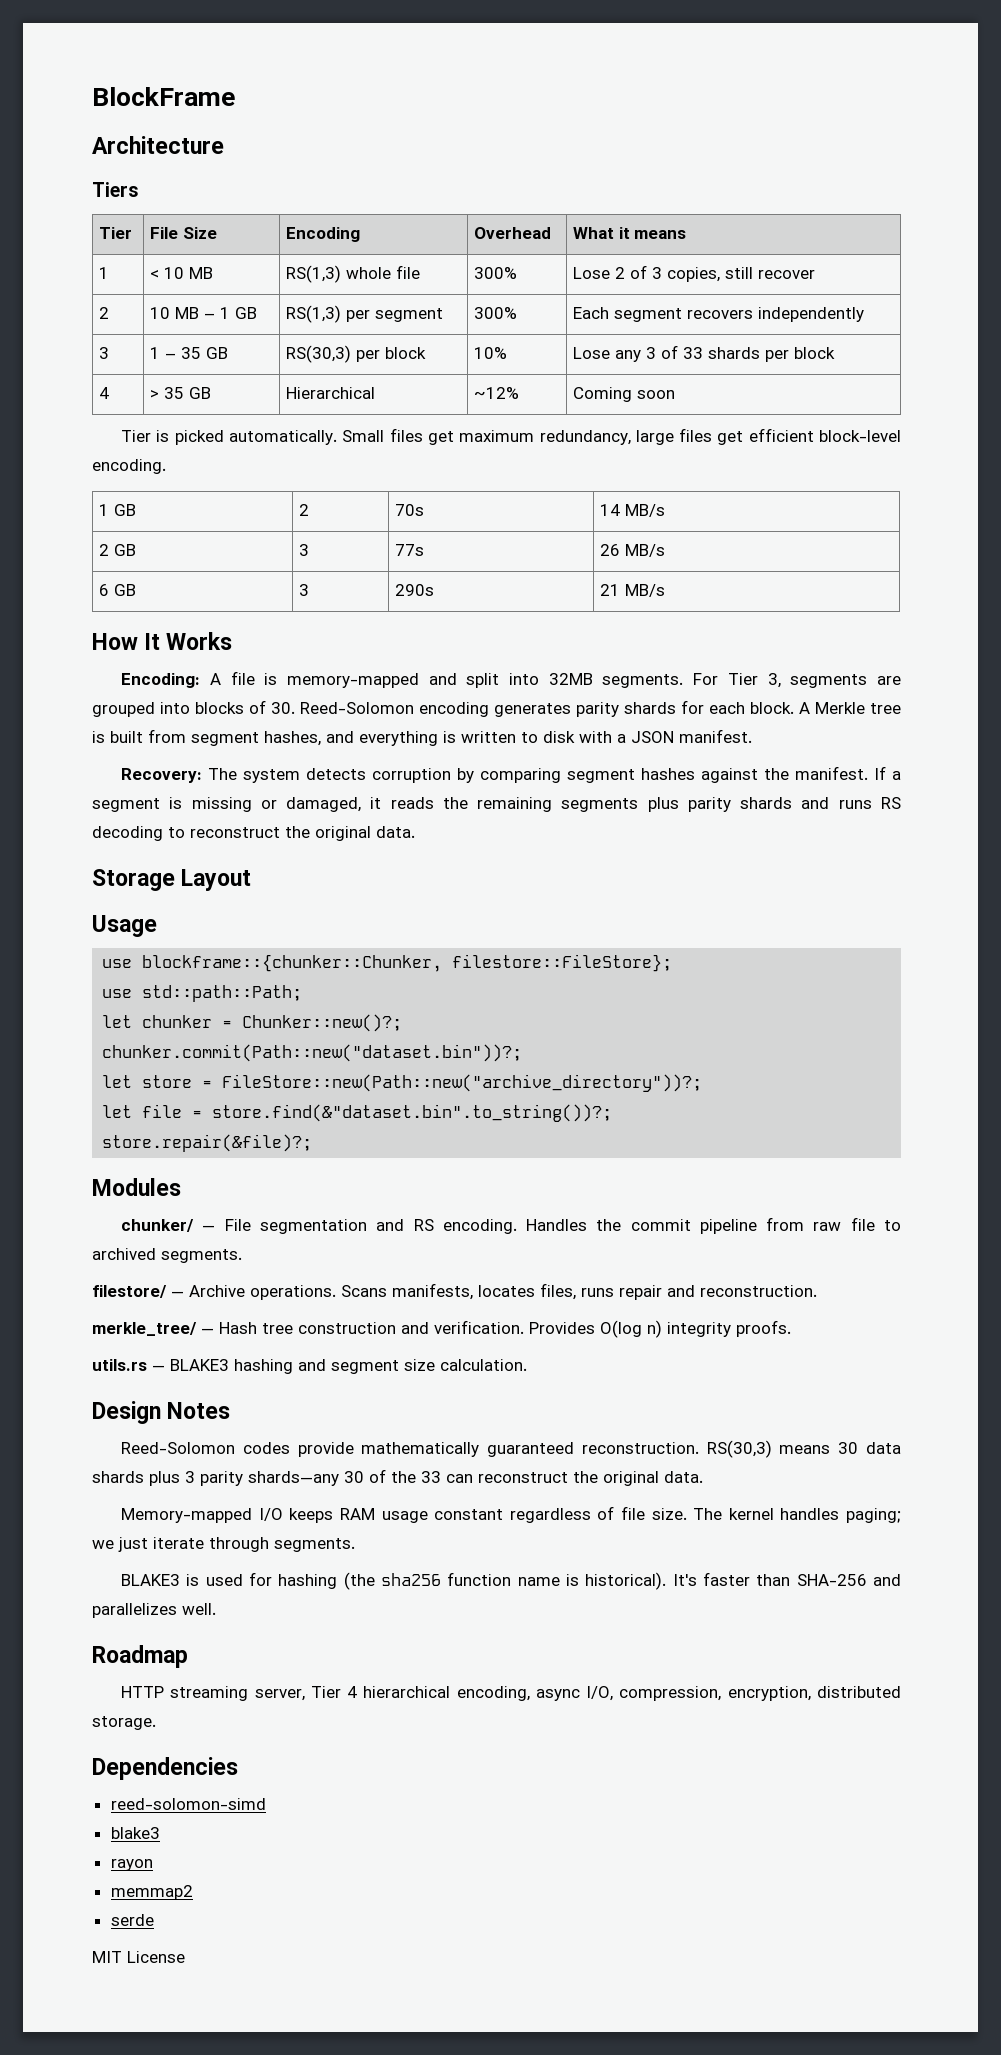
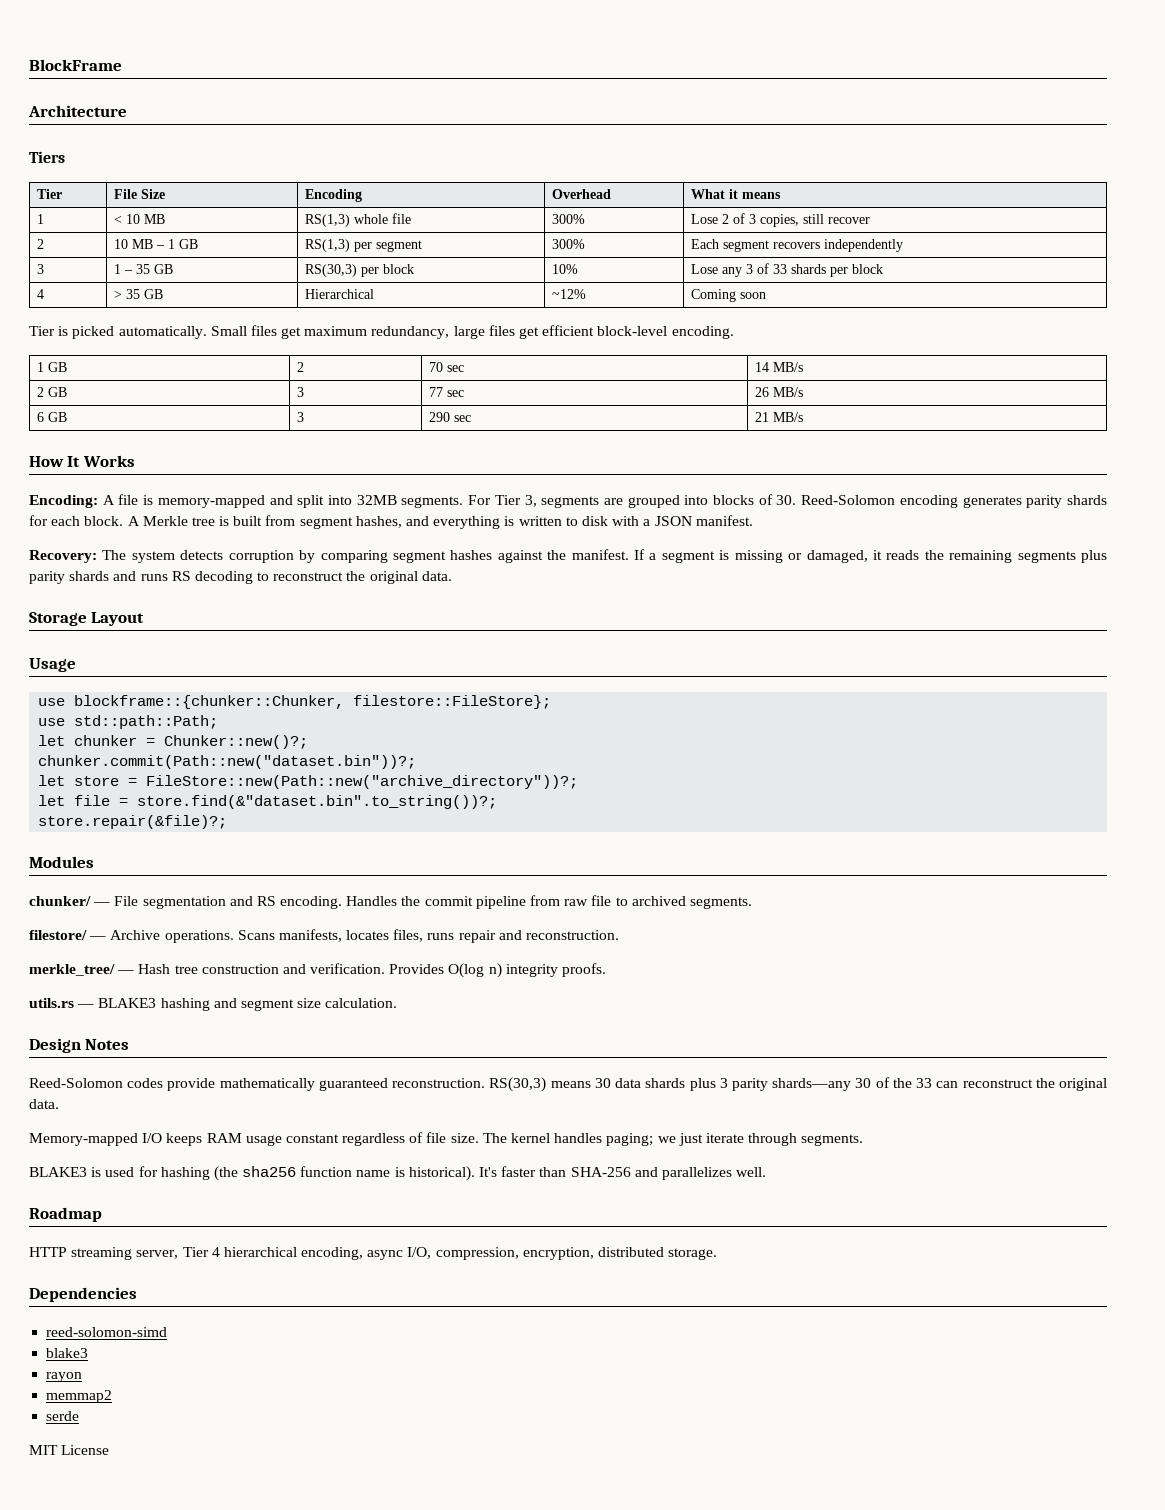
- 1 GB | 2 | 70s | 14 MB/s
+ 1 GB | 2 | 70 sec | 14 MB/s
- 2 GB | 3 | 77s | 26 MB/s
+ 2 GB | 3 | 77 sec | 26 MB/s
- 6 GB | 3 | 290s | 21 MB/s
+ 6 GB | 3 | 290 sec | 21 MB/s

